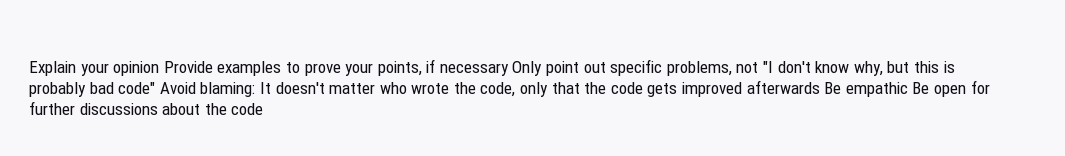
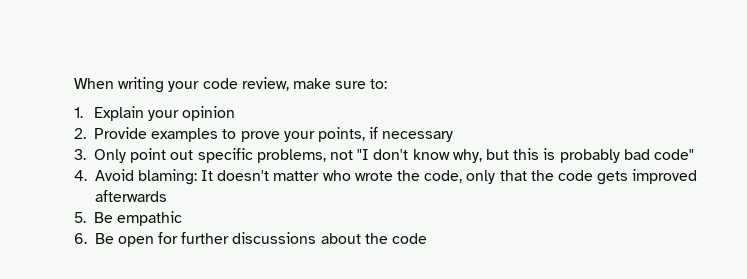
- Explain your opinion Provide examples to prove your points, if necessary Only point out specific problems, not "I don't know why, but this is probably bad code" Avoid blaming: It doesn't matter who wrote the code, only that the code gets improved afterwards Be empathic Be open for further discussions about the code
+ When writing your code review, make sure to:
+ 1. Explain your opinion
+ 2. Provide examples to prove your points, if necessary
+ 3. Only point out specific problems, not "I don't know why, but this is probably bad code"
+ 4. Avoid blaming: It doesn't matter who wrote the code, only that the code gets improved afterwards
+ 5. Be empathic
+ 6. Be open for further discussions about the code

